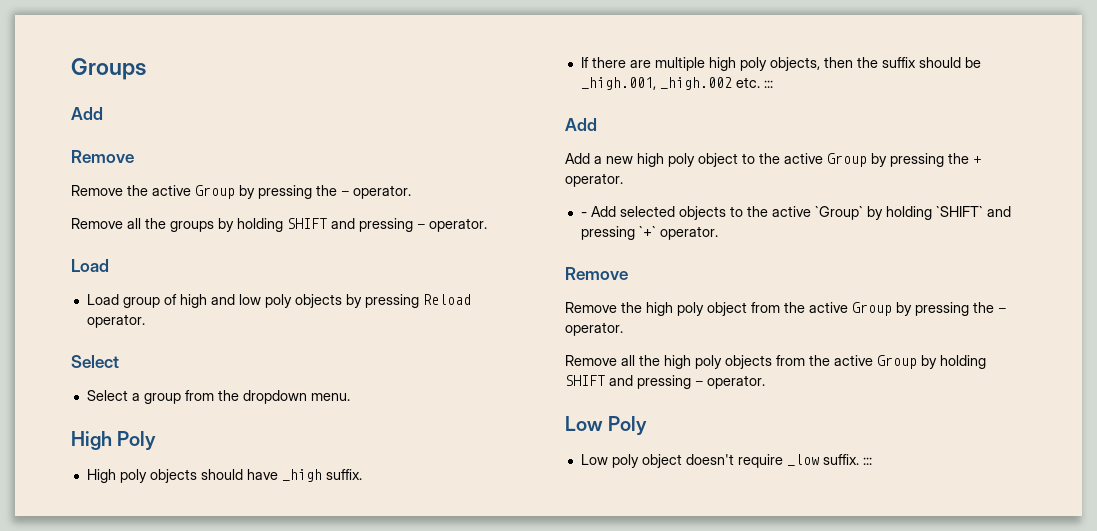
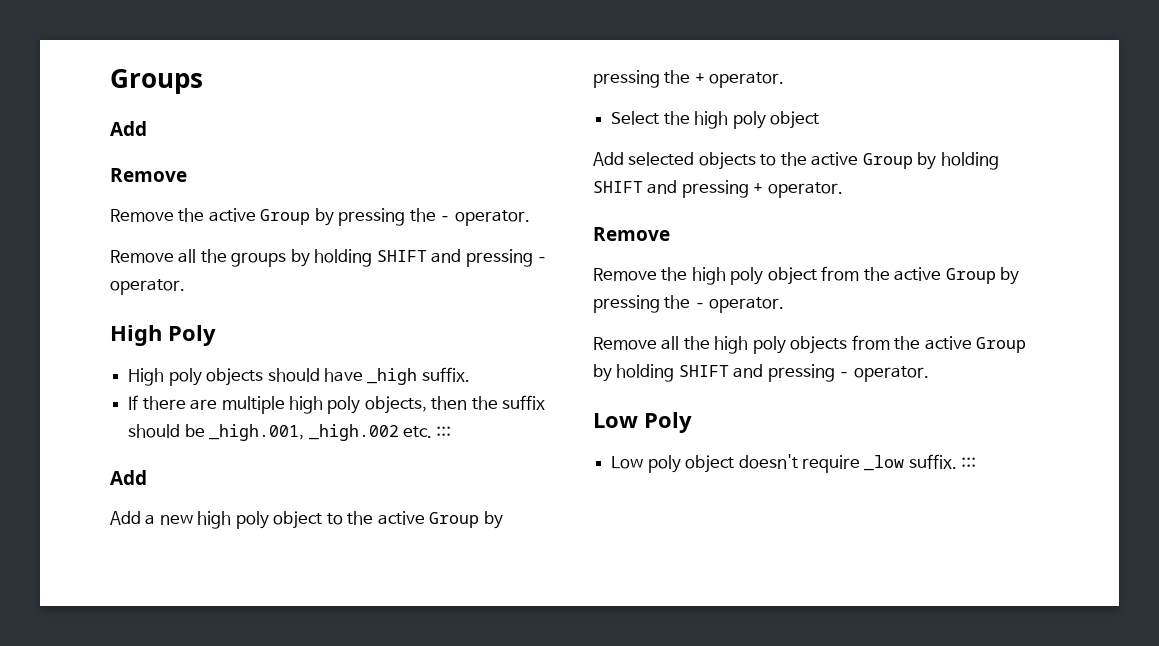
  Remove all the groups by holding SHIFT and pressing - operator.
- Load
- Load group of high and low poly objects by pressing Reload operator.
- Select
- Select a group from the dropdown menu.
- - Add selected objects to the active `Group` by holding `SHIFT` and pressing `+` operator.
+ Select the high poly object
+ Add selected objects to the active Group by holding SHIFT and pressing + operator.

